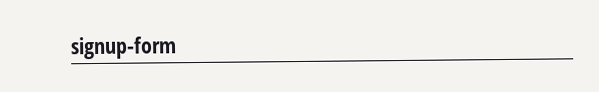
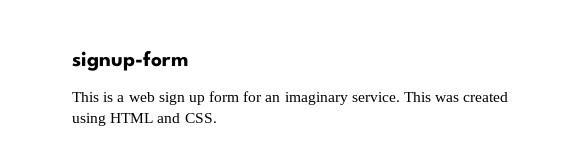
+ This is a web sign up form for an imaginary service. This was created using HTML and CSS.

